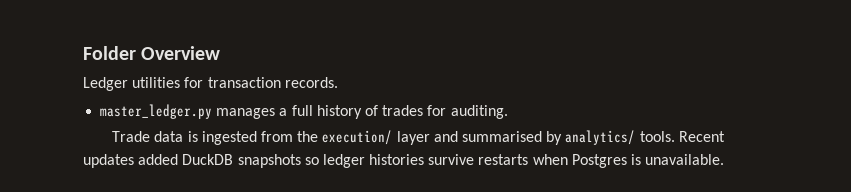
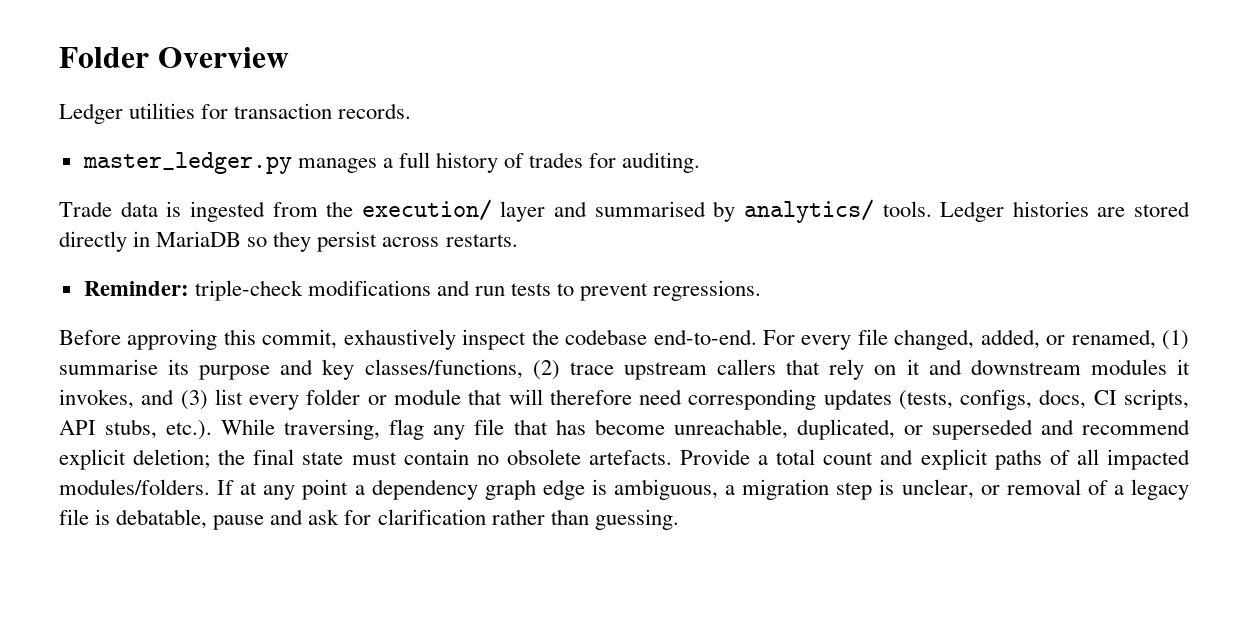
- Recent updates added DuckDB snapshots so ledger histories survive restarts when Postgres is unavailable.
+ Ledger histories are stored directly in MariaDB so they persist across restarts.
+ Reminder: triple-check modifications and run tests to prevent regressions.
+ Before approving this commit, exhaustively inspect the codebase end-to-end. For every file changed, added, or renamed, (1) summarise its purpose and key classes/functions, (2) trace upstream callers that rely on it and downstream modules it invokes, and (3) list every folder or module that will therefore need corresponding updates (tests, configs, docs, CI scripts, API stubs, etc.). While traversing, flag any file that has become unreachable, duplicated, or superseded and recommend explicit deletion; the final state must contain no obsolete artefacts. Provide a total count and explicit paths of all impacted modules/folders. If at any point a dependency graph edge is ambiguous, a migration step is unclear, or removal of a legacy file is debatable, pause and ask for clarification rather than guessing.

